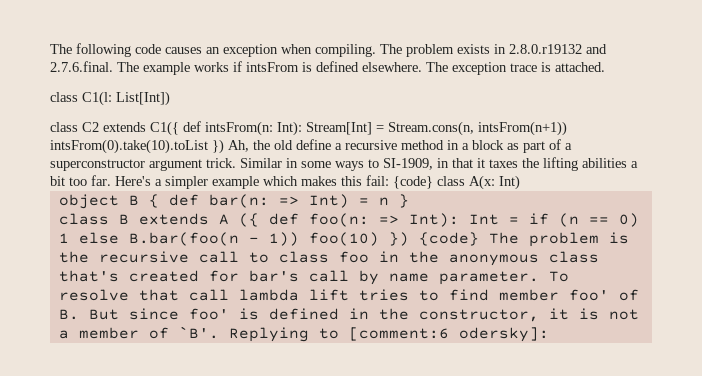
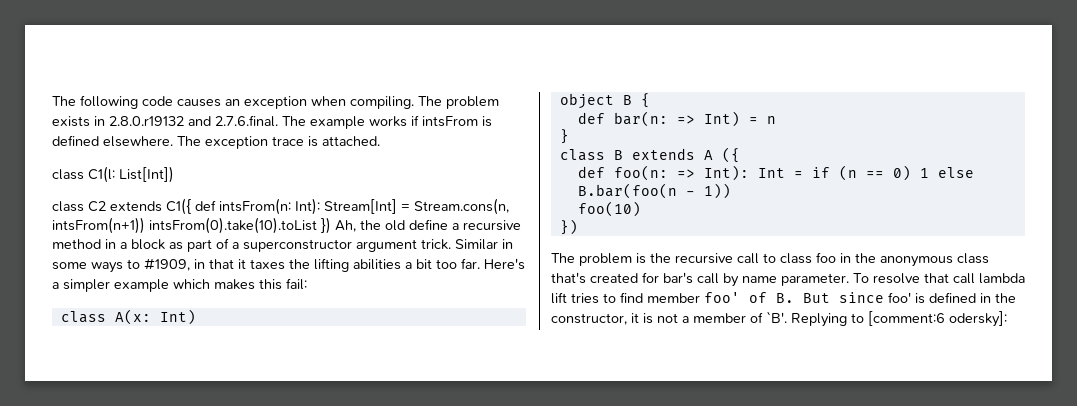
- Similar in some ways to SI-1909, in that it taxes the lifting abilities a bit too far.
+ Similar in some ways to #1909, in that it taxes the lifting abilities a bit too far.
- Here's a simpler example which makes this fail: {code} class A(x: Int)
+ Here's a simpler example which makes this fail:
+ class A(x: Int)
- object B { def bar(n: => Int) = n }
+ object B {
+ def bar(n: => Int) = n
+ }
- class B extends A ({ def foo(n: => Int): Int = if (n == 0) 1 else B.bar(foo(n - 1)) foo(10) }) {code} The problem is the recursive call to class foo in the anonymous class that's created for bar's call by name parameter.
+ class B extends A ({
+ def foo(n: => Int): Int = if (n == 0) 1 else B.bar(foo(n - 1))
+ foo(10)
+ })
+ The problem is the recursive call to class foo in the anonymous class that's created for bar's call by name parameter.

